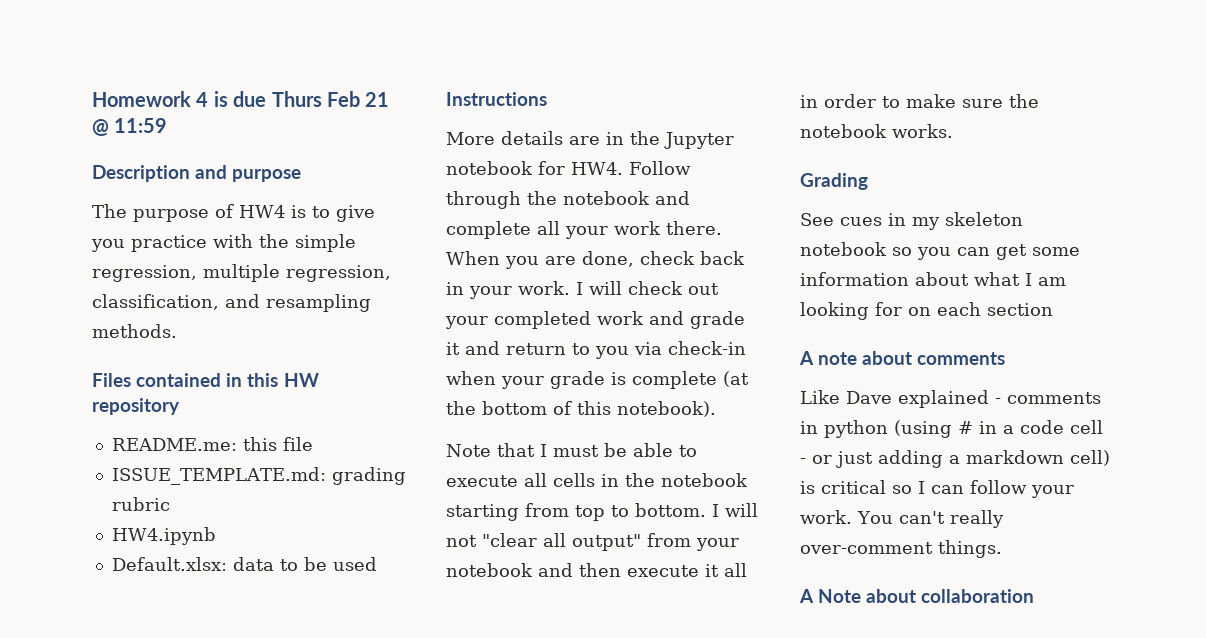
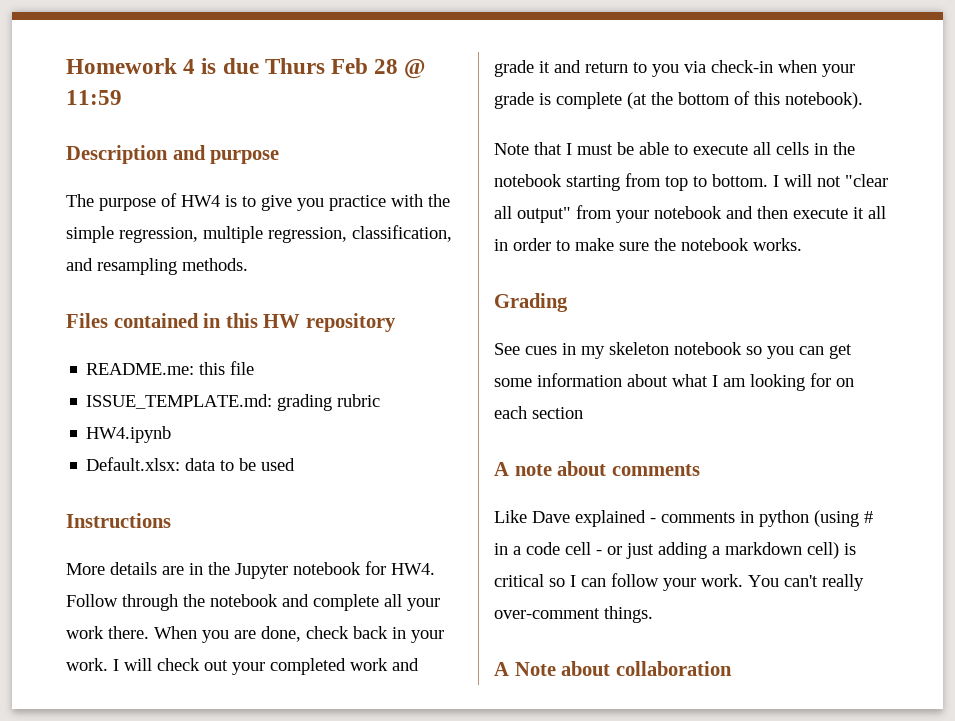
- Homework 4 is due Thurs Feb 21 @ 11:59
+ Homework 4 is due Thurs Feb 28 @ 11:59

